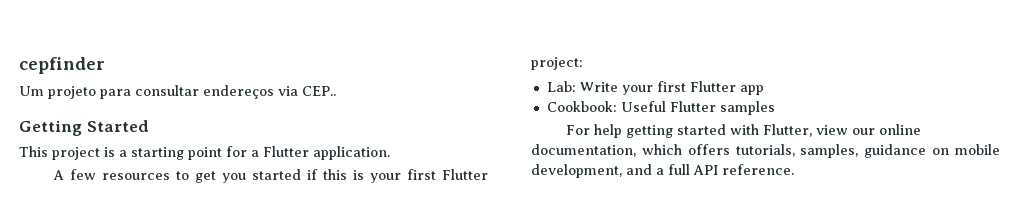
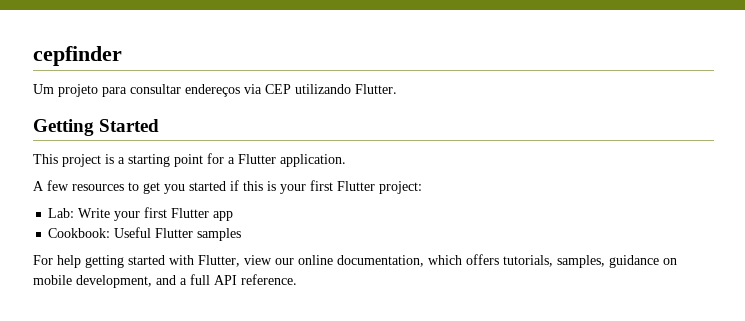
- Um projeto para consultar endereços via CEP..
+ Um projeto para consultar endereços via CEP utilizando Flutter.

